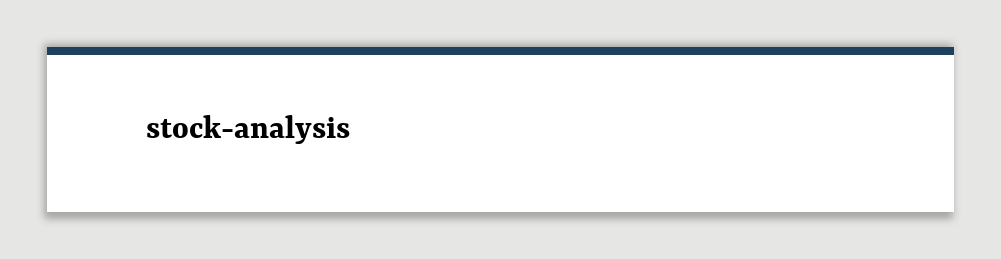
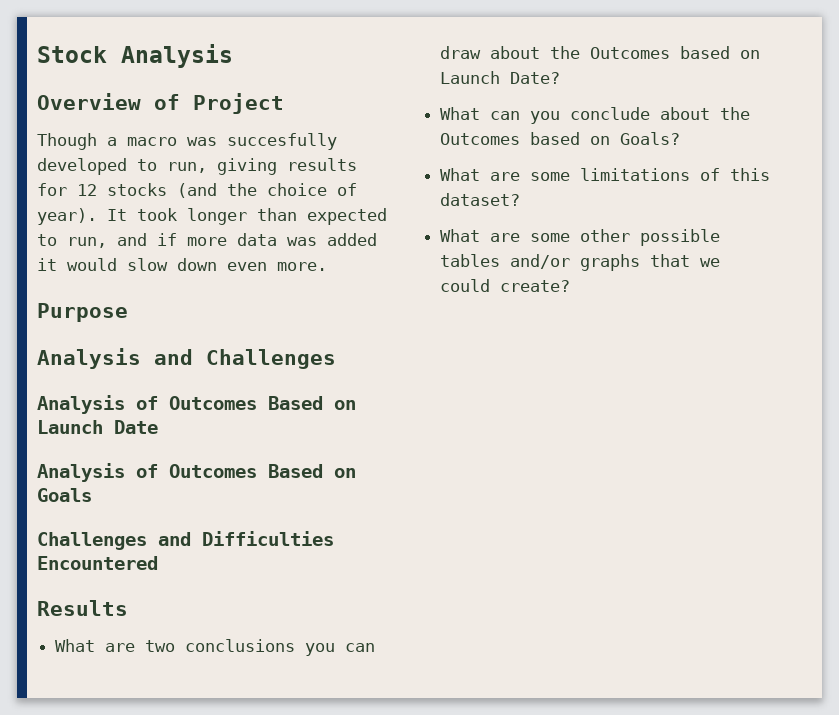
- stock-analysis
+ Stock Analysis
+ Overview of Project
+ Though a macro was succesfully developed to run, giving results for 12 stocks (and the choice of year). It took longer than expected to run, and if more data was added it would slow down even more.
+ Purpose
+ Analysis and Challenges
+ Analysis of Outcomes Based on Launch Date
+ Analysis of Outcomes Based on Goals
+ Challenges and Difficulties Encountered
+ Results
+ What are two conclusions you can draw about the Outcomes based on Launch Date?
+ What can you conclude about the Outcomes based on Goals?
+ What are some limitations of this dataset?
+ What are some other possible tables and/or graphs that we could create?

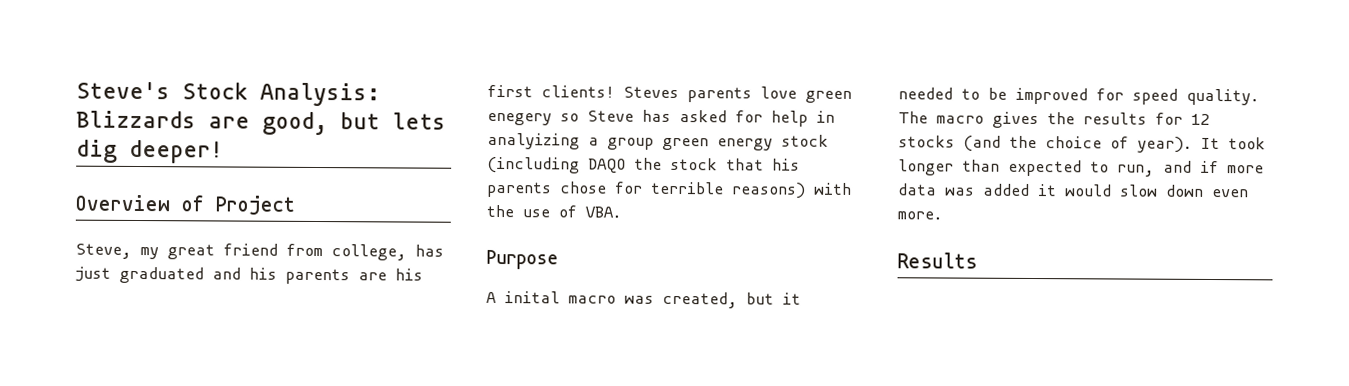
- Stock Analysis
+ Steve's Stock Analysis: Blizzards are good, but lets dig deeper!
  Overview of Project
- Though a macro was succesfully developed to run, giving results for 12 stocks (and the choice of year).
+ Steve, my great friend from college, has just graduated and his parents are his first clients! Steves parents love green enegery so Steve has asked for help in analyizing a group green energy stock (including DAQO the stock that his parents chose for terrible reasons) with the use of VBA.
+ Purpose
+ A inital macro was created, but it needed to be improved for speed quality. The macro gives the results for 12 stocks (and the choice of year).
- Purpose
- Analysis and Challenges
- Analysis of Outcomes Based on Launch Date
- Analysis of Outcomes Based on Goals
- Challenges and Difficulties Encountered
  Results
- What are two conclusions you can draw about the Outcomes based on Launch Date?
- What can you conclude about the Outcomes based on Goals?
- What are some limitations of this dataset?
- What are some other possible tables and/or graphs that we could create?

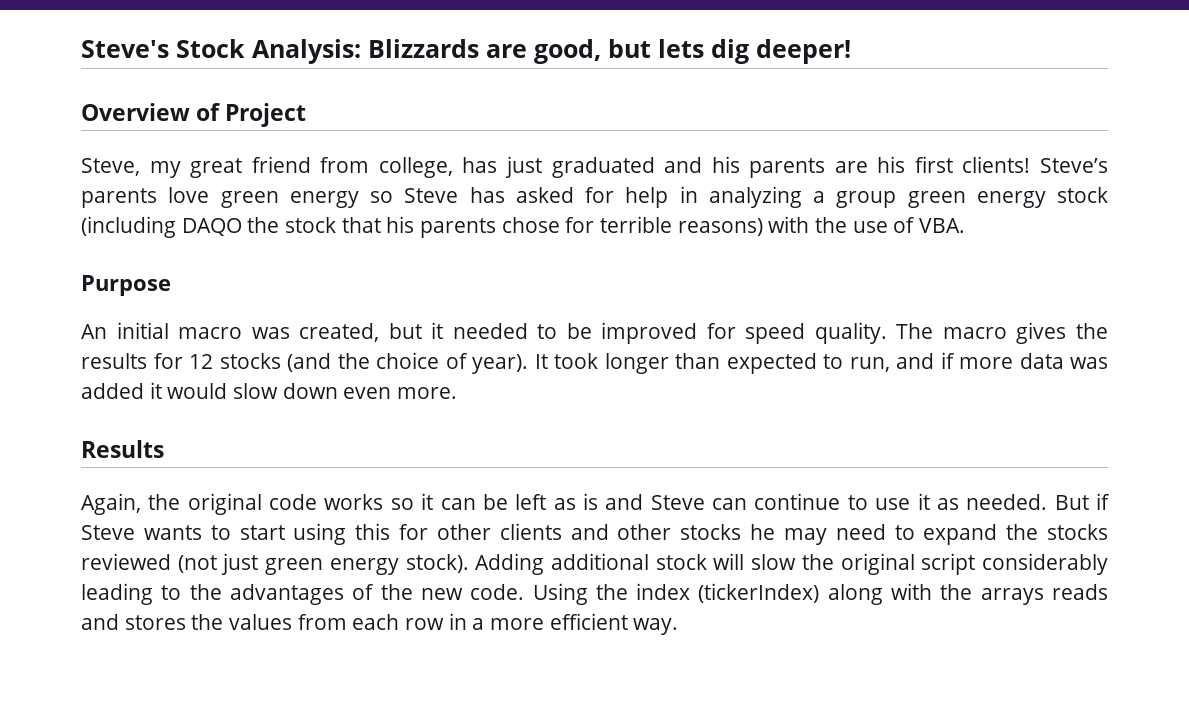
- Steves parents love green enegery so Steve has asked for help in analyizing a group green energy stock (including DAQO the stock that his parents chose for terrible reasons) with the use of VBA.
+ Steve’s parents love green energy so Steve has asked for help in analyzing a group green energy stock (including DAQO the stock that his parents chose for terrible reasons) with the use of VBA.
- A inital macro was created, but it needed to be improved for speed quality.
+ An initial macro was created, but it needed to be improved for speed quality.
+ Again, the original code works so it can be left as is and Steve can continue to use it as needed. But if Steve wants to start using this for other clients and other stocks he may need to expand the stocks reviewed (not just green energy stock). Adding additional stock will slow the original script considerably leading to the advantages of the new code. Using the index (tickerIndex) along with the arrays reads and stores the values from each row in a more efficient way.

